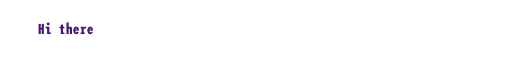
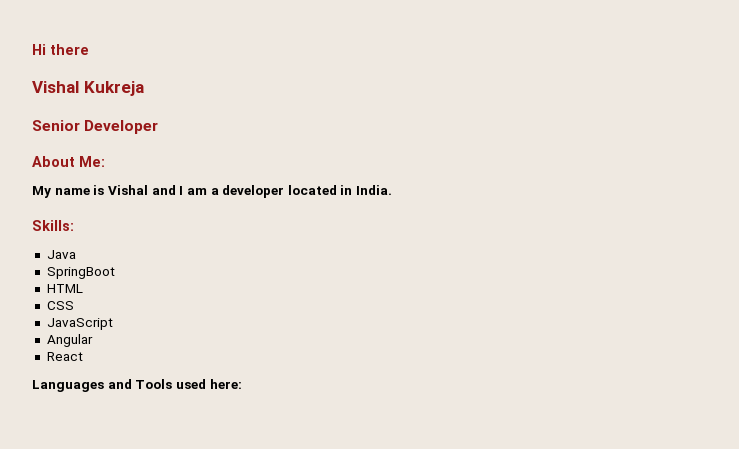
+ Vishal Kukreja
+ Senior Developer
+ About Me:
+ My name is Vishal and I am a developer located in India.
+ Skills:
+ Java
+ SpringBoot
+ HTML
+ CSS
+ JavaScript
+ Angular
+ React
+ Languages and Tools used here:

